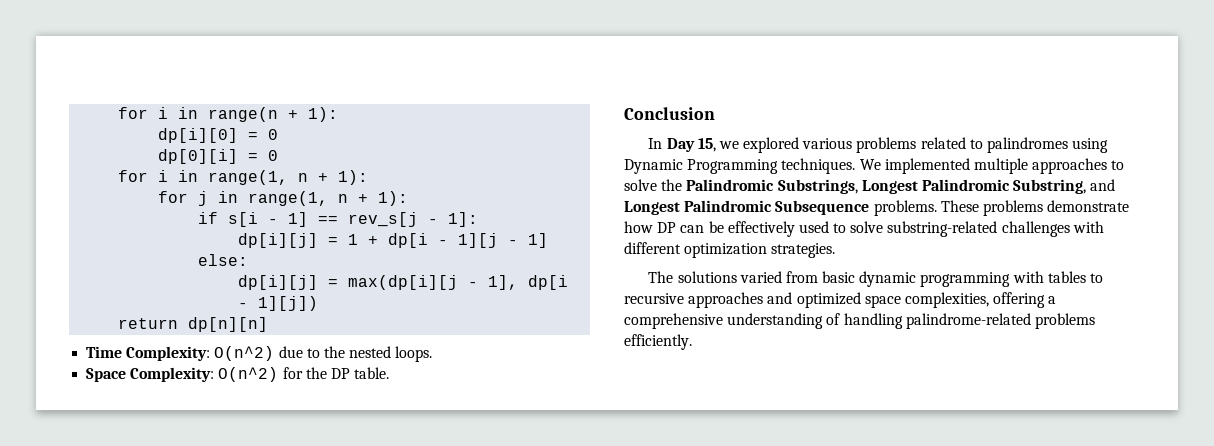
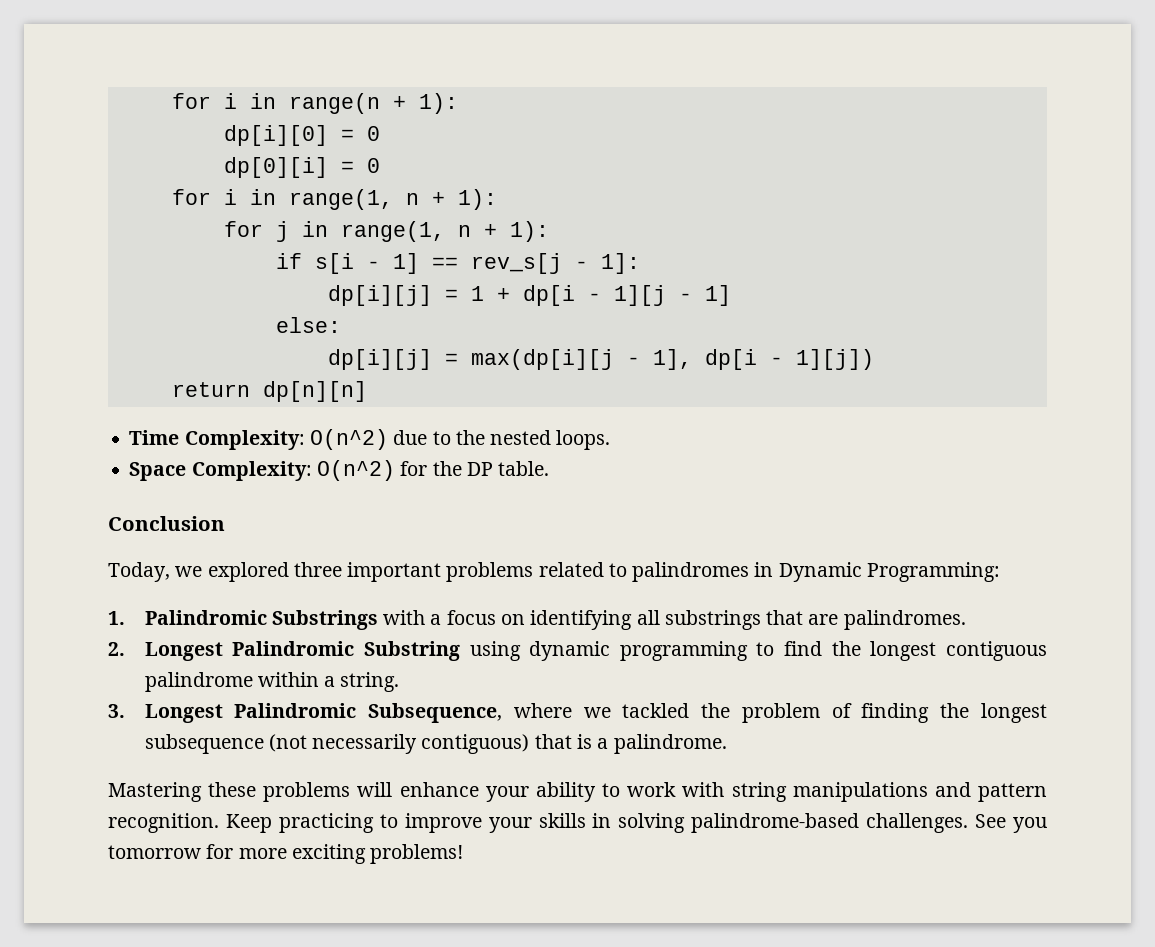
- In Day 15, we explored various problems related to palindromes using Dynamic Programming techniques. We implemented multiple approaches to solve the Palindromic Substrings, Longest Palindromic Substring, and Longest Palindromic Subsequence problems. These problems demonstrate how DP can be effectively used to solve substring-related challenges with different optimization strategies.
- The solutions varied from basic dynamic programming with tables to recursive approaches and optimized space complexities, offering a comprehensive understanding of handling palindrome-related problems efficiently.
+ Today, we explored three important problems related to palindromes in Dynamic Programming:
+ 1. Palindromic Substrings with a focus on identifying all substrings that are palindromes.
+ 2. Longest Palindromic Substring using dynamic programming to find the longest contiguous palindrome within a string.
+ 3. Longest Palindromic Subsequence, where we tackled the problem of finding the longest subsequence (not necessarily contiguous) that is a palindrome.
+ Mastering these problems will enhance your ability to work with string manipulations and pattern recognition. Keep practicing to improve your skills in solving palindrome-based challenges. See you tomorrow for more exciting problems!

